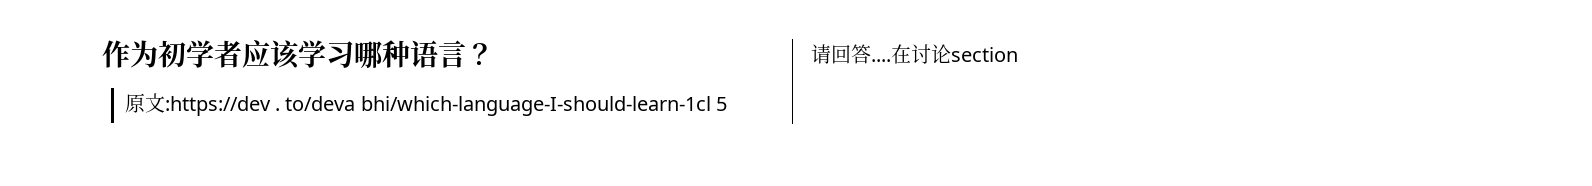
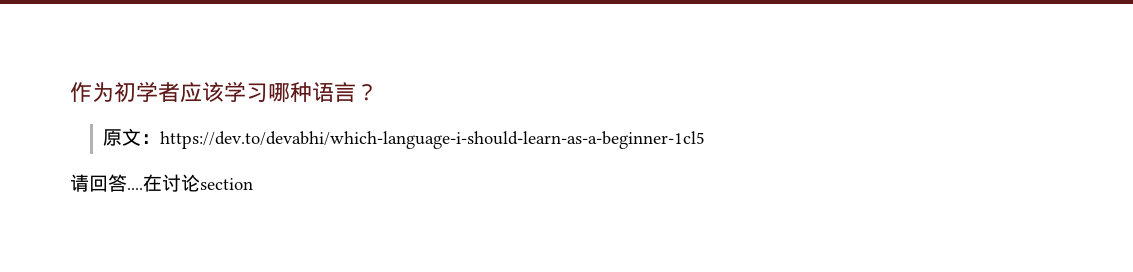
- 原文:https://dev . to/deva bhi/which-language-I-should-learn-1cl 5
+ 原文：https://dev.to/devabhi/which-language-i-should-learn-as-a-beginner-1cl5

